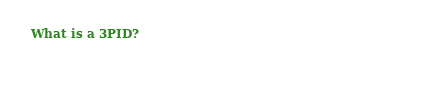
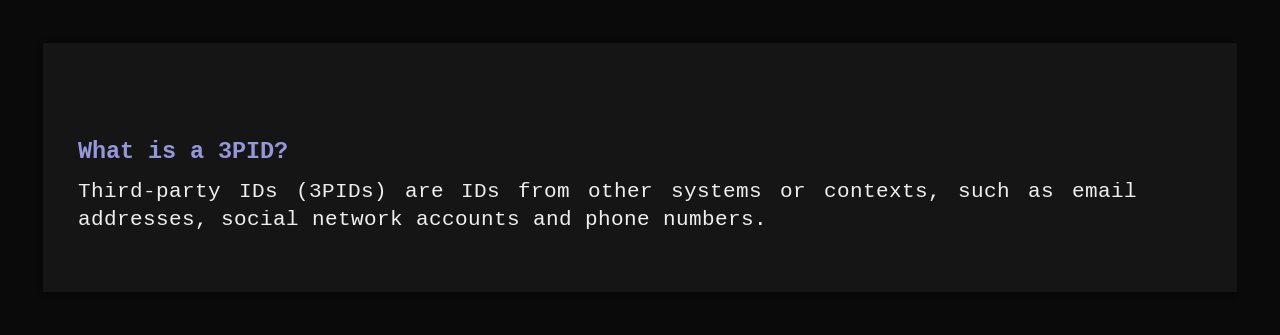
+ Third-party IDs (3PIDs) are IDs from other systems or contexts, such as email addresses, social network accounts and phone numbers.

